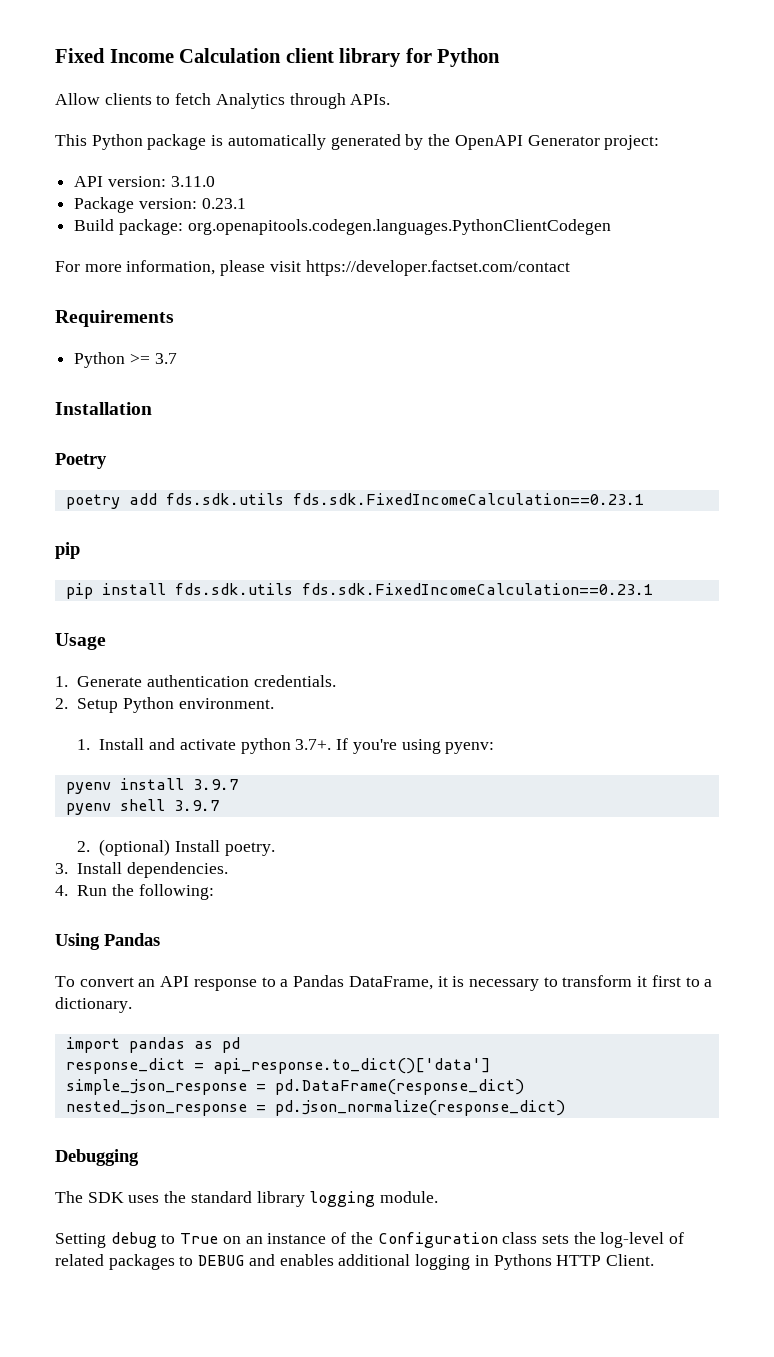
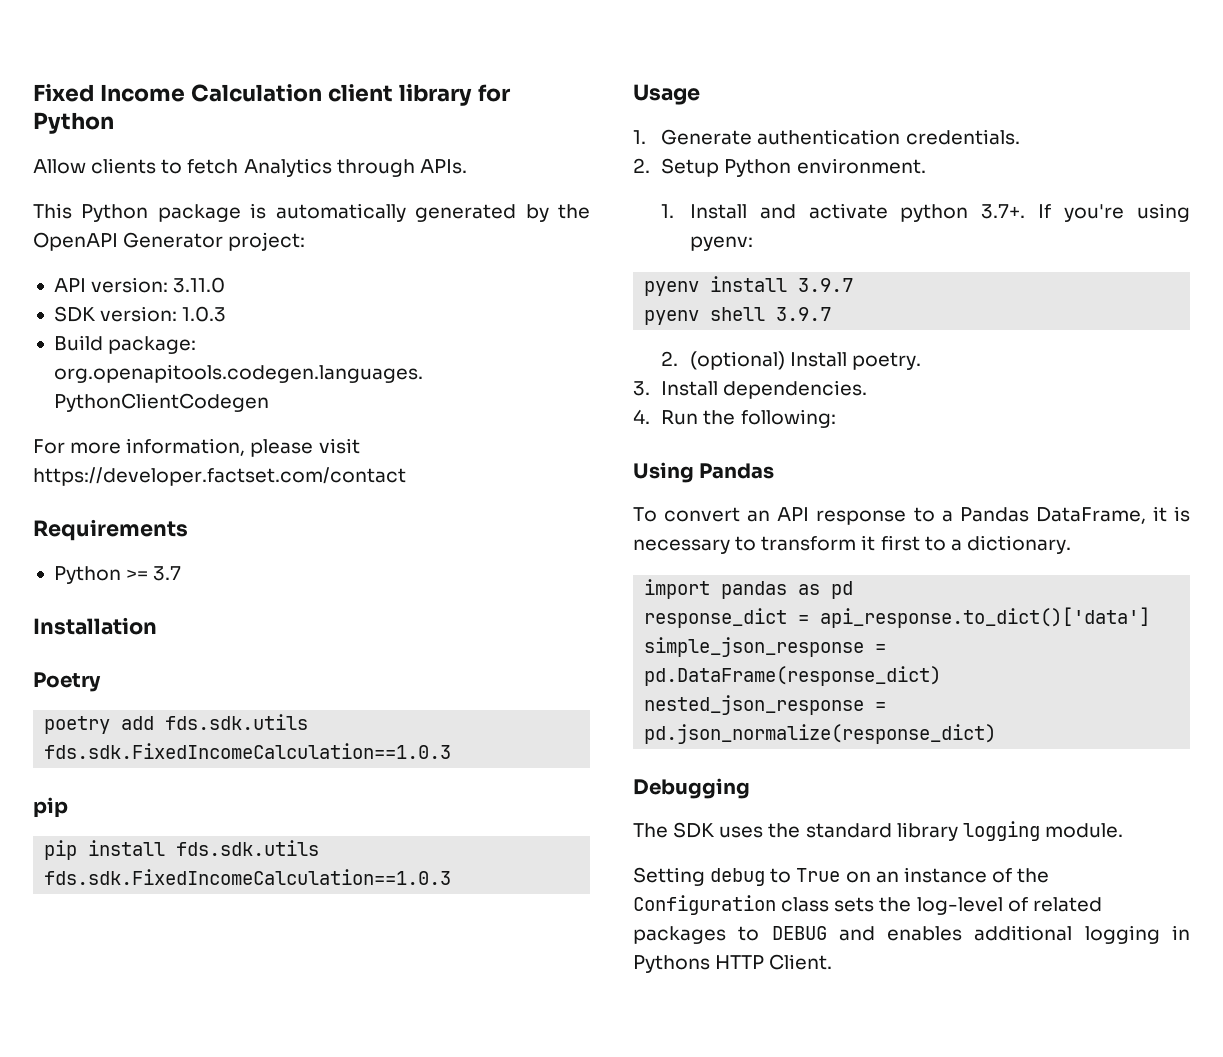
- Package version: 0.23.1
+ SDK version: 1.0.3
- poetry add fds.sdk.utils fds.sdk.FixedIncomeCalculation==0.23.1
+ poetry add fds.sdk.utils fds.sdk.FixedIncomeCalculation==1.0.3
- pip install fds.sdk.utils fds.sdk.FixedIncomeCalculation==0.23.1
+ pip install fds.sdk.utils fds.sdk.FixedIncomeCalculation==1.0.3

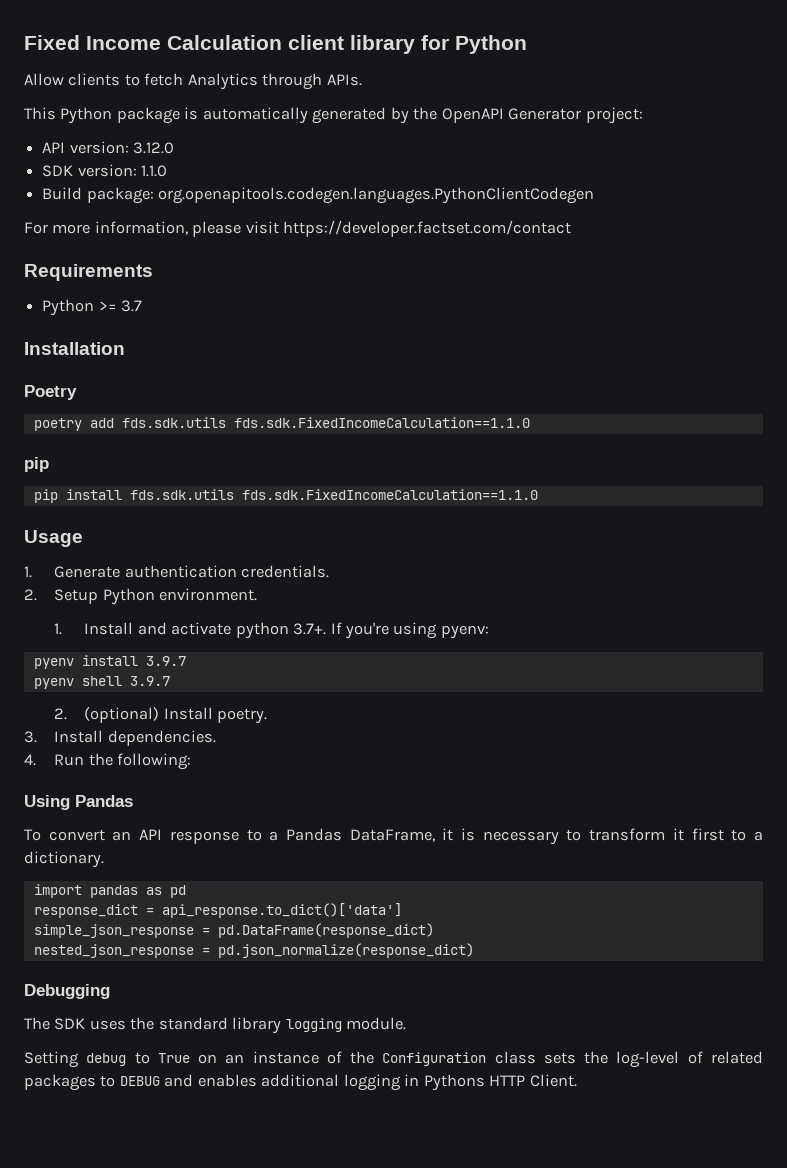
- API version: 3.11.0
+ API version: 3.12.0
- SDK version: 1.0.3
+ SDK version: 1.1.0
- poetry add fds.sdk.utils fds.sdk.FixedIncomeCalculation==1.0.3
+ poetry add fds.sdk.utils fds.sdk.FixedIncomeCalculation==1.1.0
- pip install fds.sdk.utils fds.sdk.FixedIncomeCalculation==1.0.3
+ pip install fds.sdk.utils fds.sdk.FixedIncomeCalculation==1.1.0

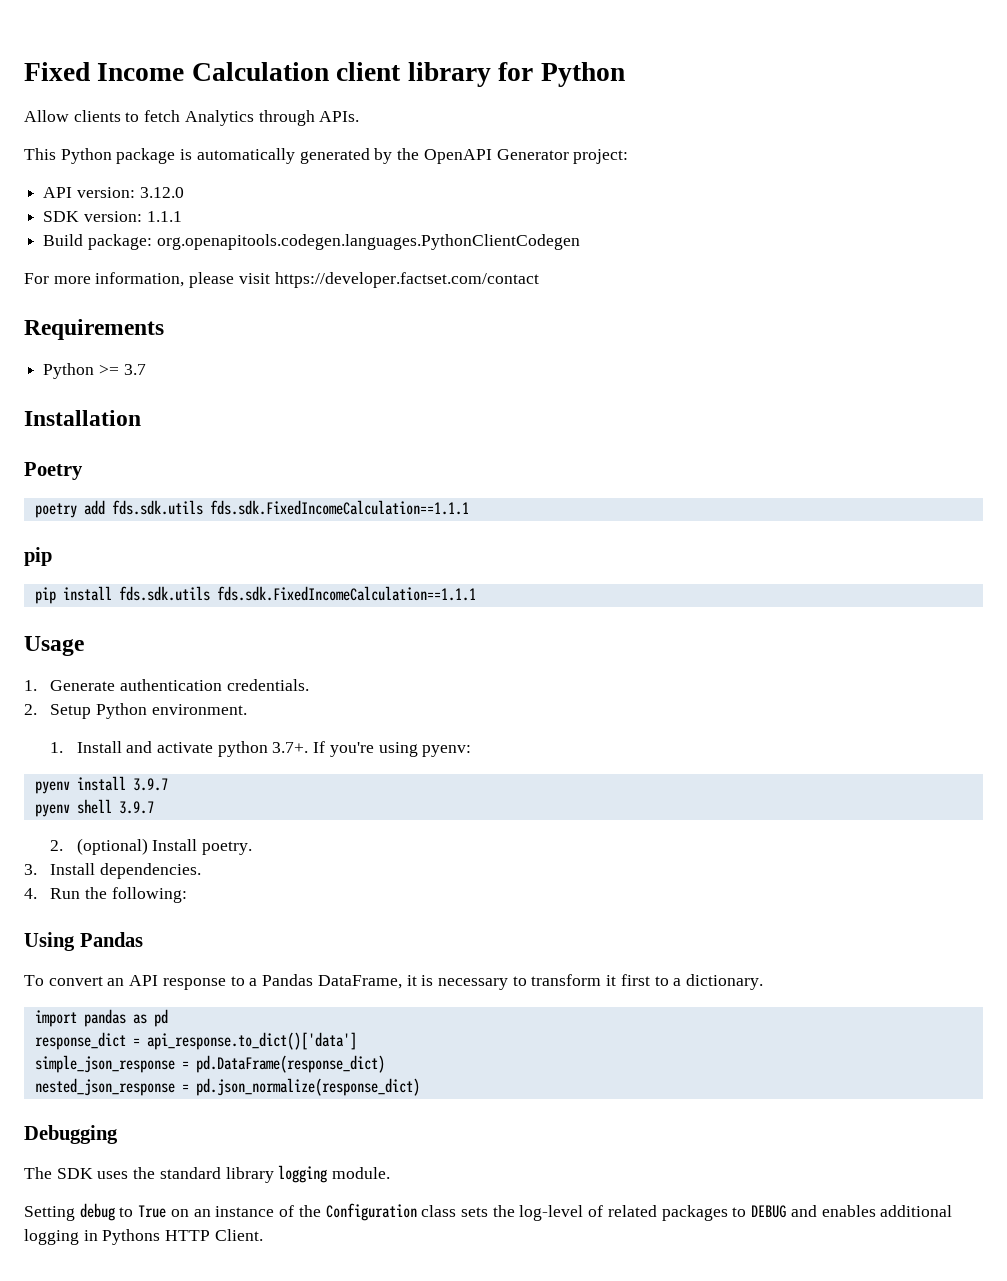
- SDK version: 1.1.0
+ SDK version: 1.1.1
- poetry add fds.sdk.utils fds.sdk.FixedIncomeCalculation==1.1.0
+ poetry add fds.sdk.utils fds.sdk.FixedIncomeCalculation==1.1.1
- pip install fds.sdk.utils fds.sdk.FixedIncomeCalculation==1.1.0
+ pip install fds.sdk.utils fds.sdk.FixedIncomeCalculation==1.1.1

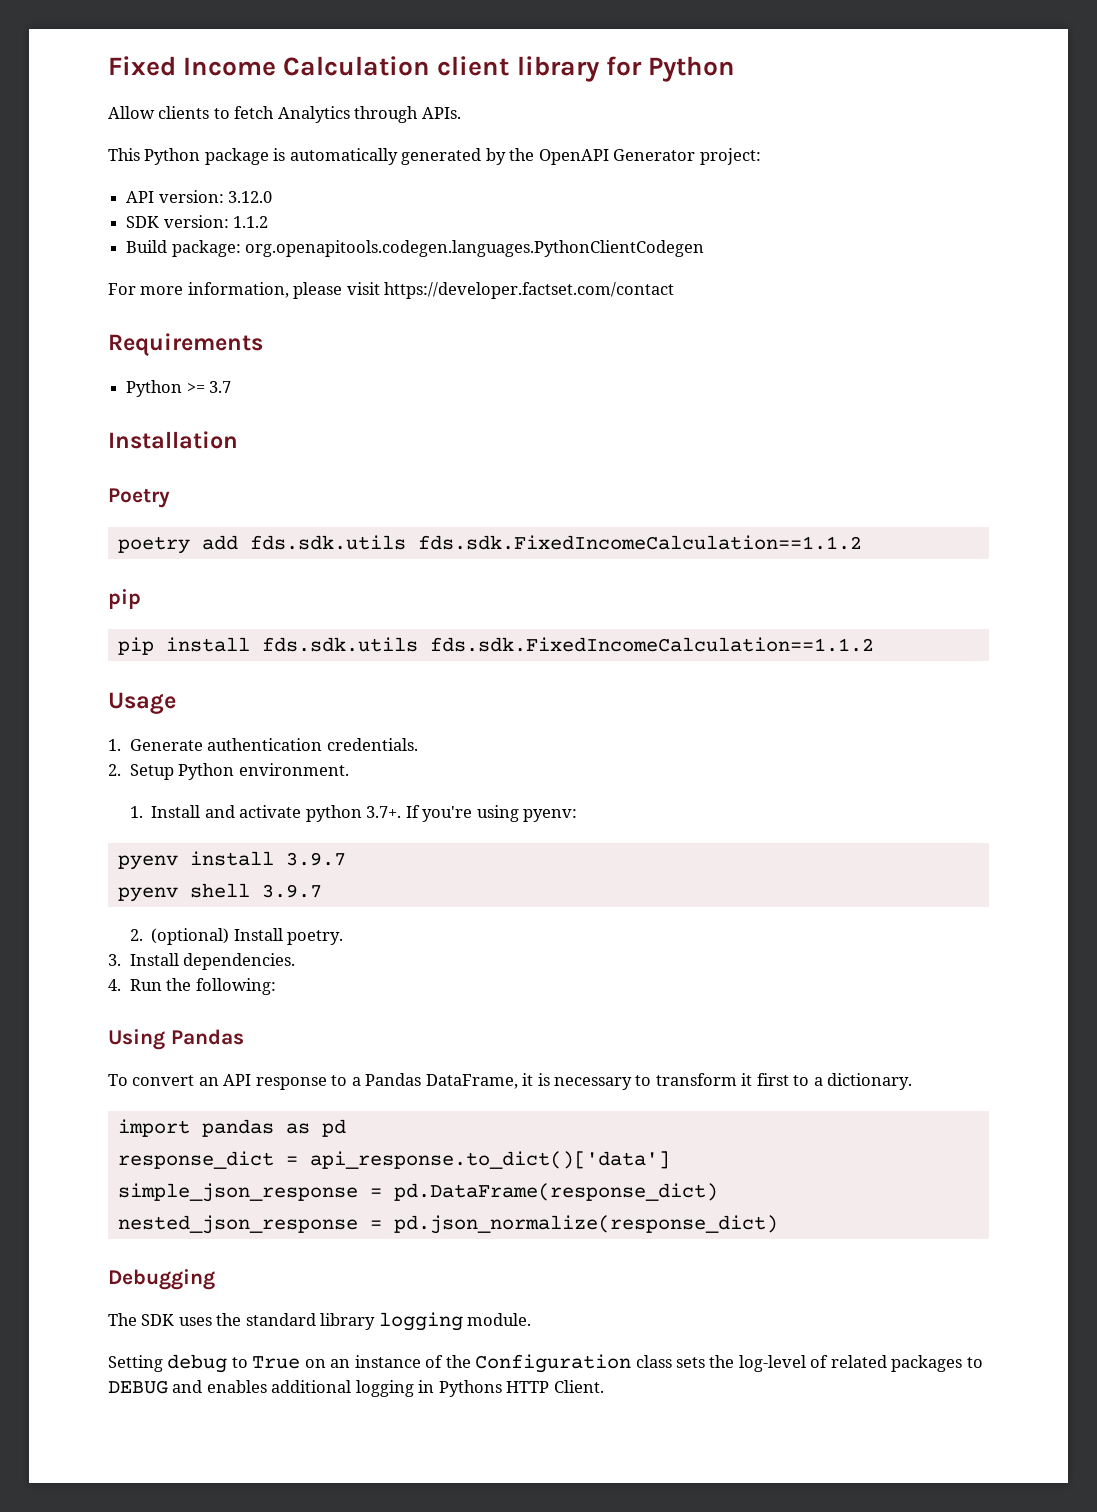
- SDK version: 1.1.1
+ SDK version: 1.1.2
- poetry add fds.sdk.utils fds.sdk.FixedIncomeCalculation==1.1.1
+ poetry add fds.sdk.utils fds.sdk.FixedIncomeCalculation==1.1.2
- pip install fds.sdk.utils fds.sdk.FixedIncomeCalculation==1.1.1
+ pip install fds.sdk.utils fds.sdk.FixedIncomeCalculation==1.1.2

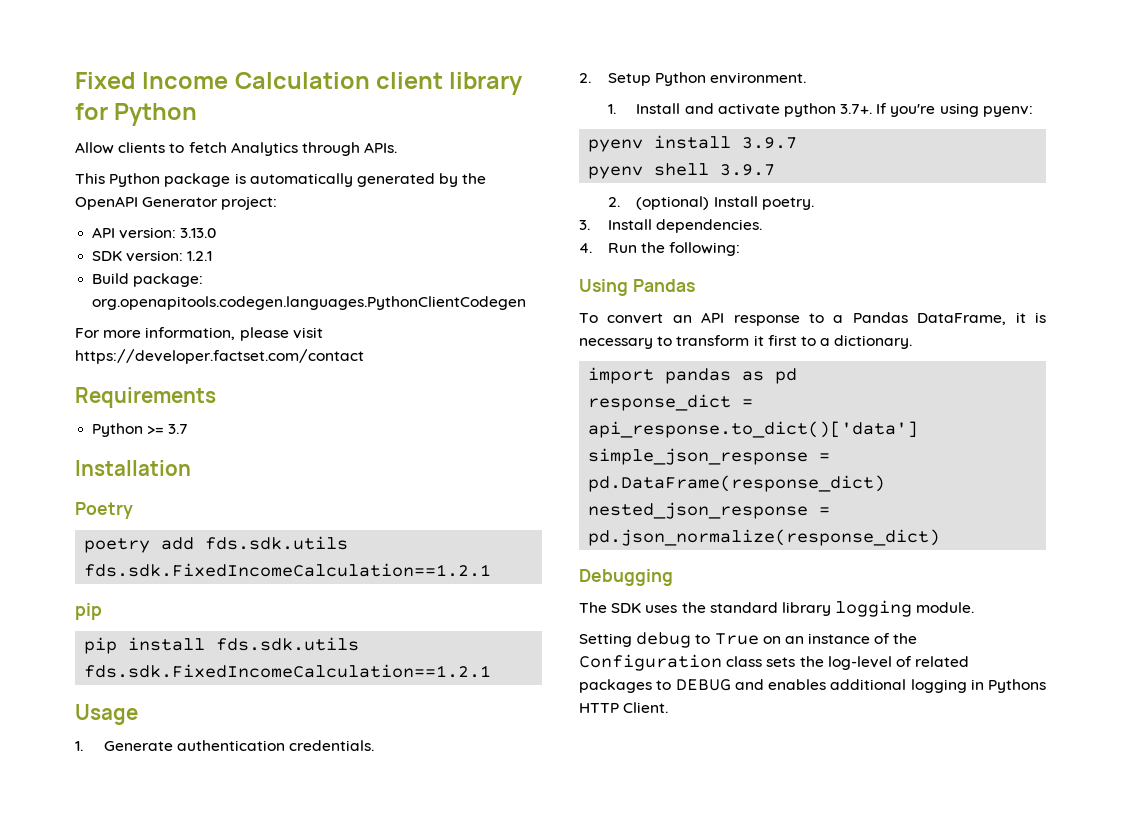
- API version: 3.12.0
+ API version: 3.13.0
- SDK version: 1.1.2
+ SDK version: 1.2.1
- poetry add fds.sdk.utils fds.sdk.FixedIncomeCalculation==1.1.2
+ poetry add fds.sdk.utils fds.sdk.FixedIncomeCalculation==1.2.1
- pip install fds.sdk.utils fds.sdk.FixedIncomeCalculation==1.1.2
+ pip install fds.sdk.utils fds.sdk.FixedIncomeCalculation==1.2.1

